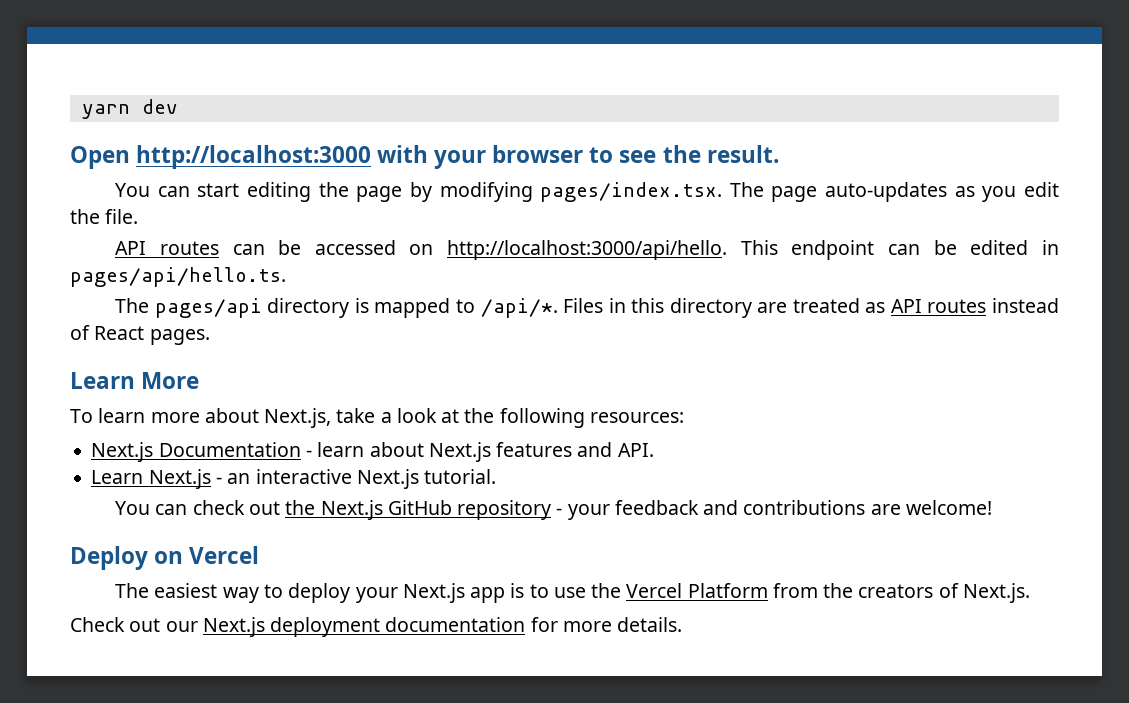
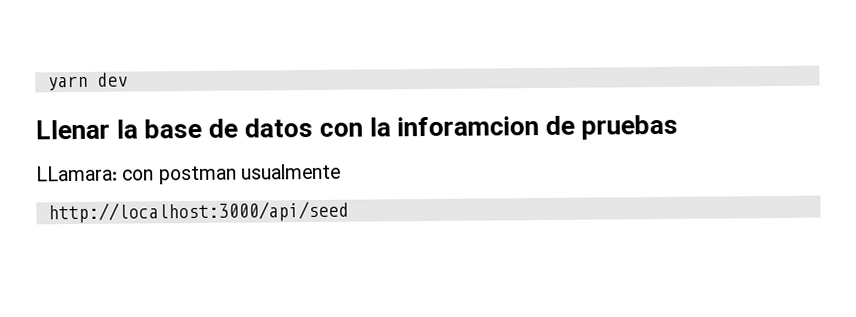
- Open http://localhost:3000 with your browser to see the result.
- You can start editing the page by modifying pages/index.tsx. The page auto-updates as you edit the file.
- API routes can be accessed on http://localhost:3000/api/hello. This endpoint can be edited in pages/api/hello.ts.
- The pages/api directory is mapped to /api/*. Files in this directory are treated as API routes instead of React pages.
- Learn More
- To learn more about Next.js, take a look at the following resources:
- Next.js Documentation - learn about Next.js features and API.
- Learn Next.js - an interactive Next.js tutorial.
- You can check out the Next.js GitHub repository - your feedback and contributions are welcome!
- Deploy on Vercel
- The easiest way to deploy your Next.js app is to use the Vercel Platform from the creators of Next.js.
- Check out our Next.js deployment documentation for more details.
+ Llenar la base de datos con la inforamcion de pruebas
+ LLamara: con postman usualmente
+ http://localhost:3000/api/seed

